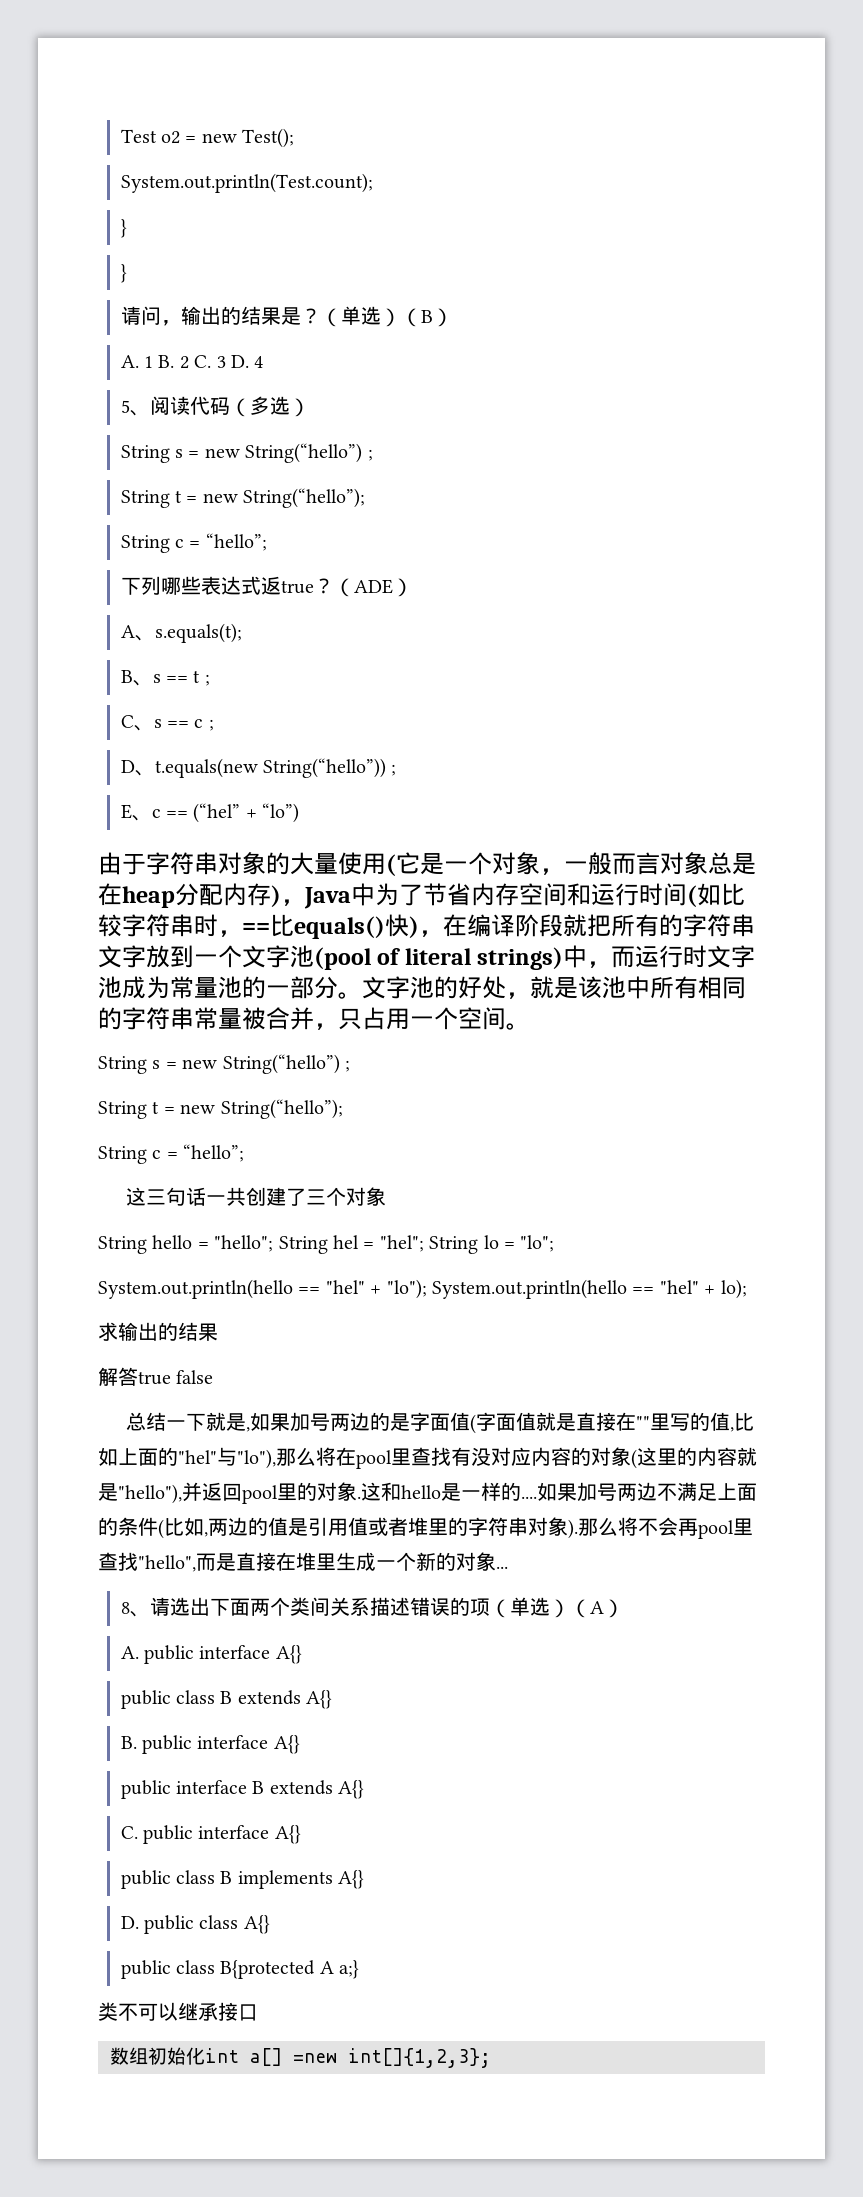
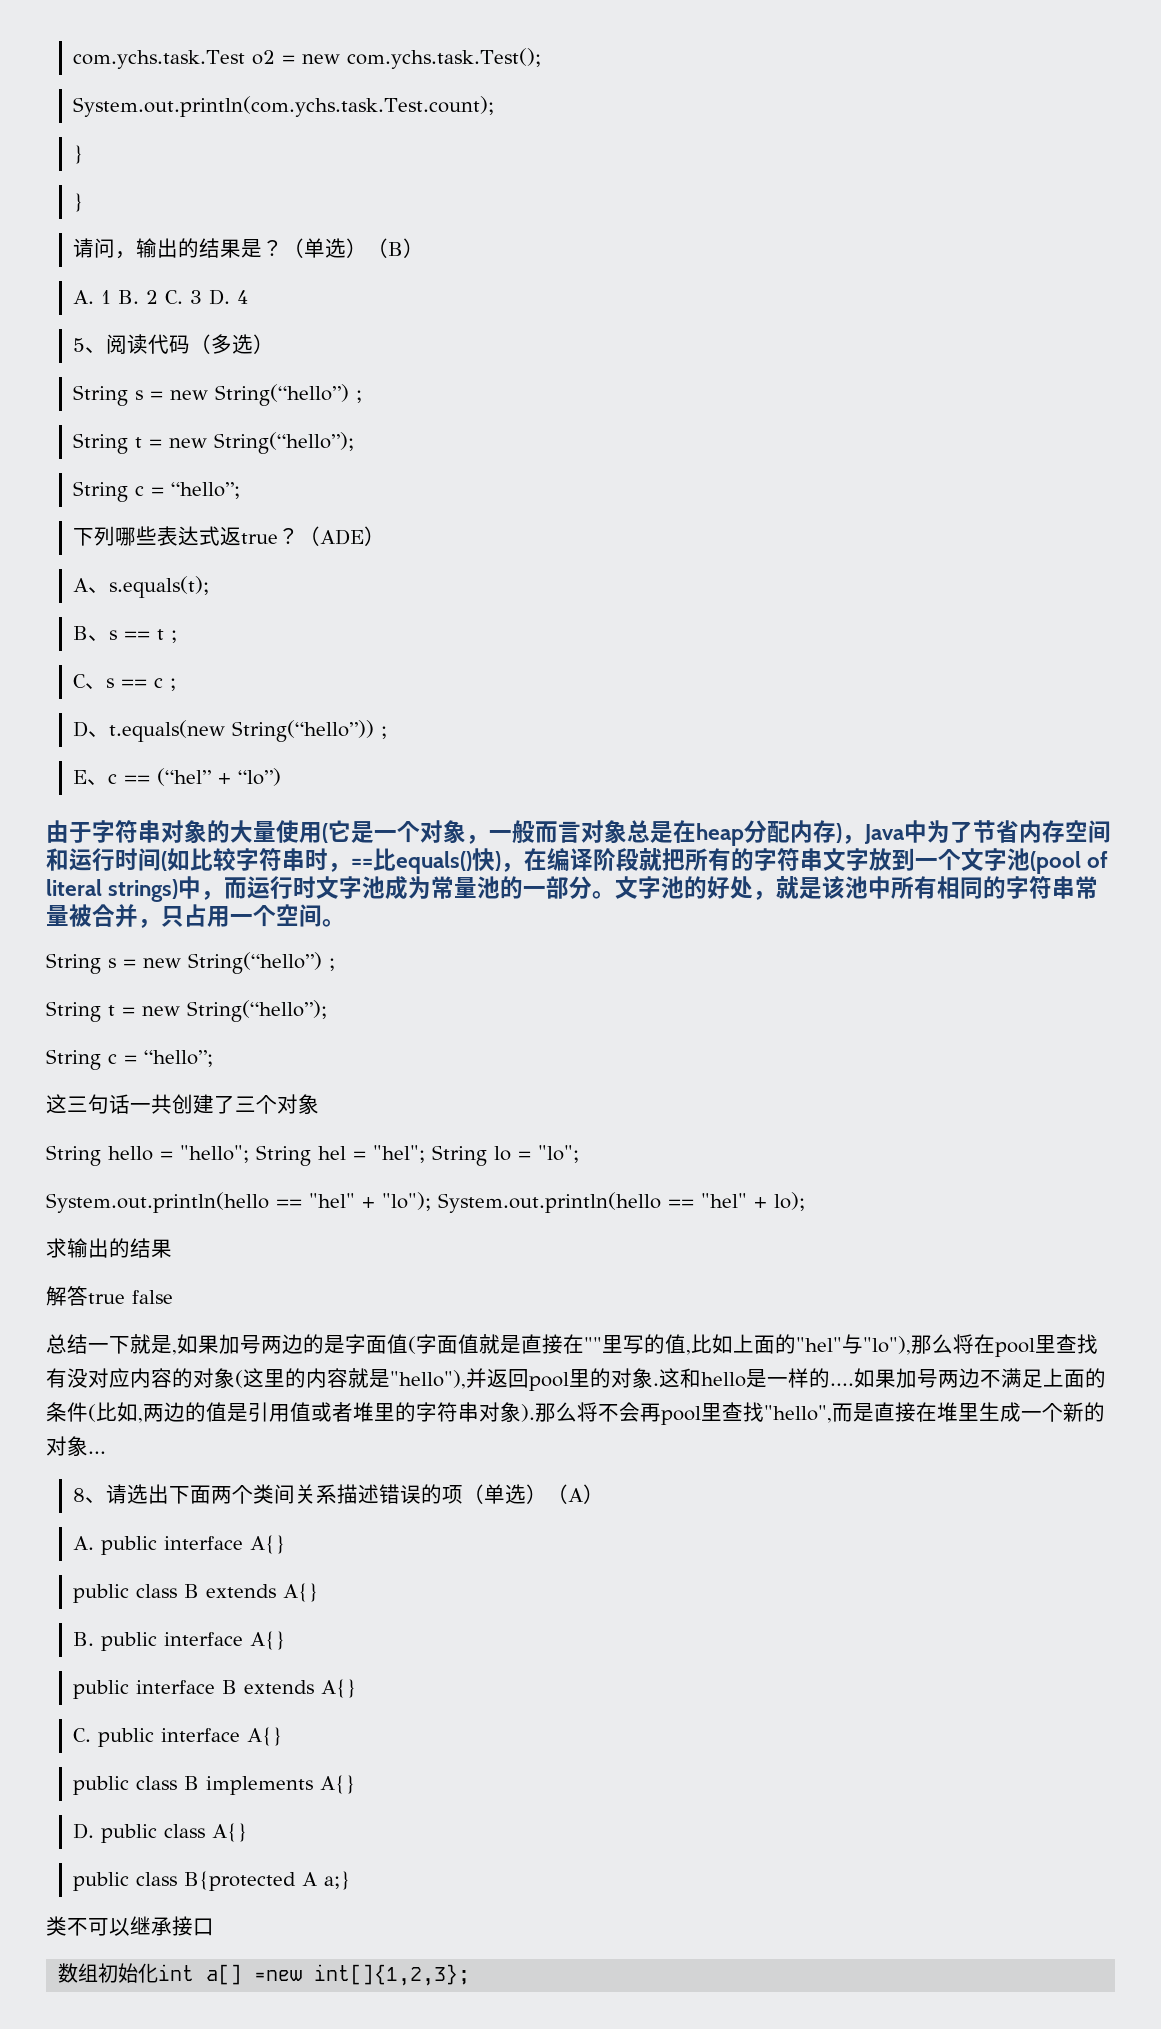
- Test o2 = new Test();
- System.out.println(Test.count);
+ com.ychs.task.Test o2 = new com.ychs.task.Test();
+ System.out.println(com.ychs.task.Test.count);

